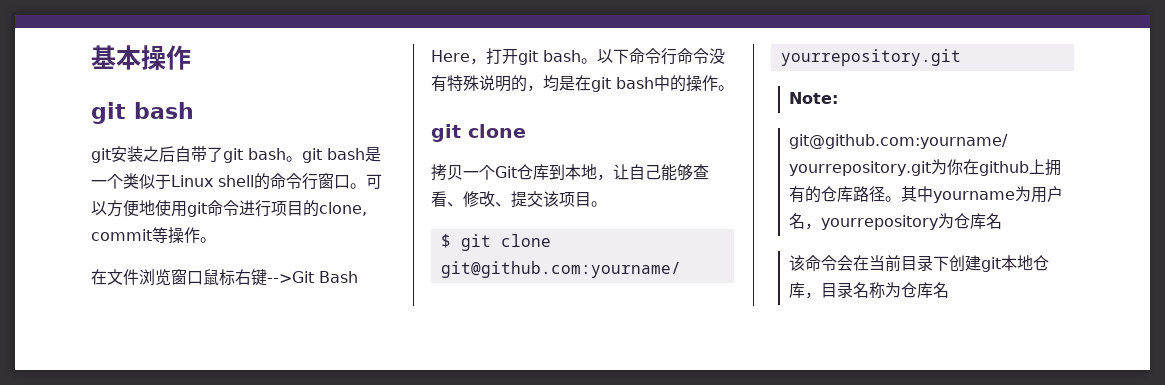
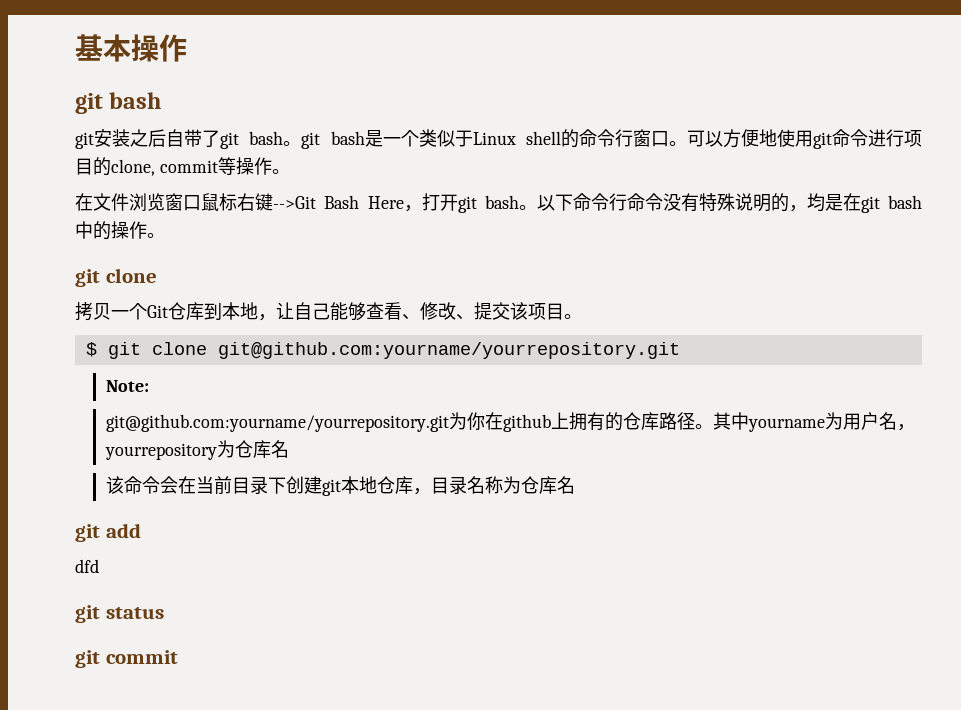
+ git add
+ dfd
+ git status
+ git commit

